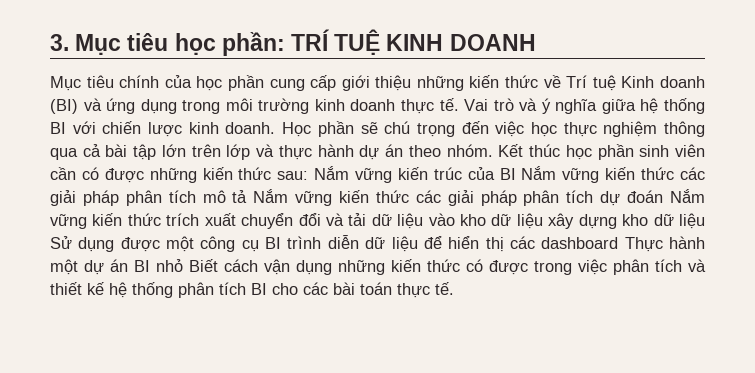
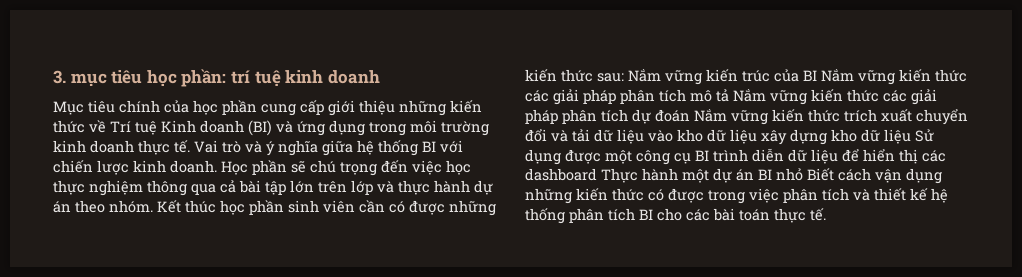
- 3. Mục tiêu học phần: TRÍ TUỆ KINH DOANH
+ 3. mục tiêu học phần: trí tuệ kinh doanh

